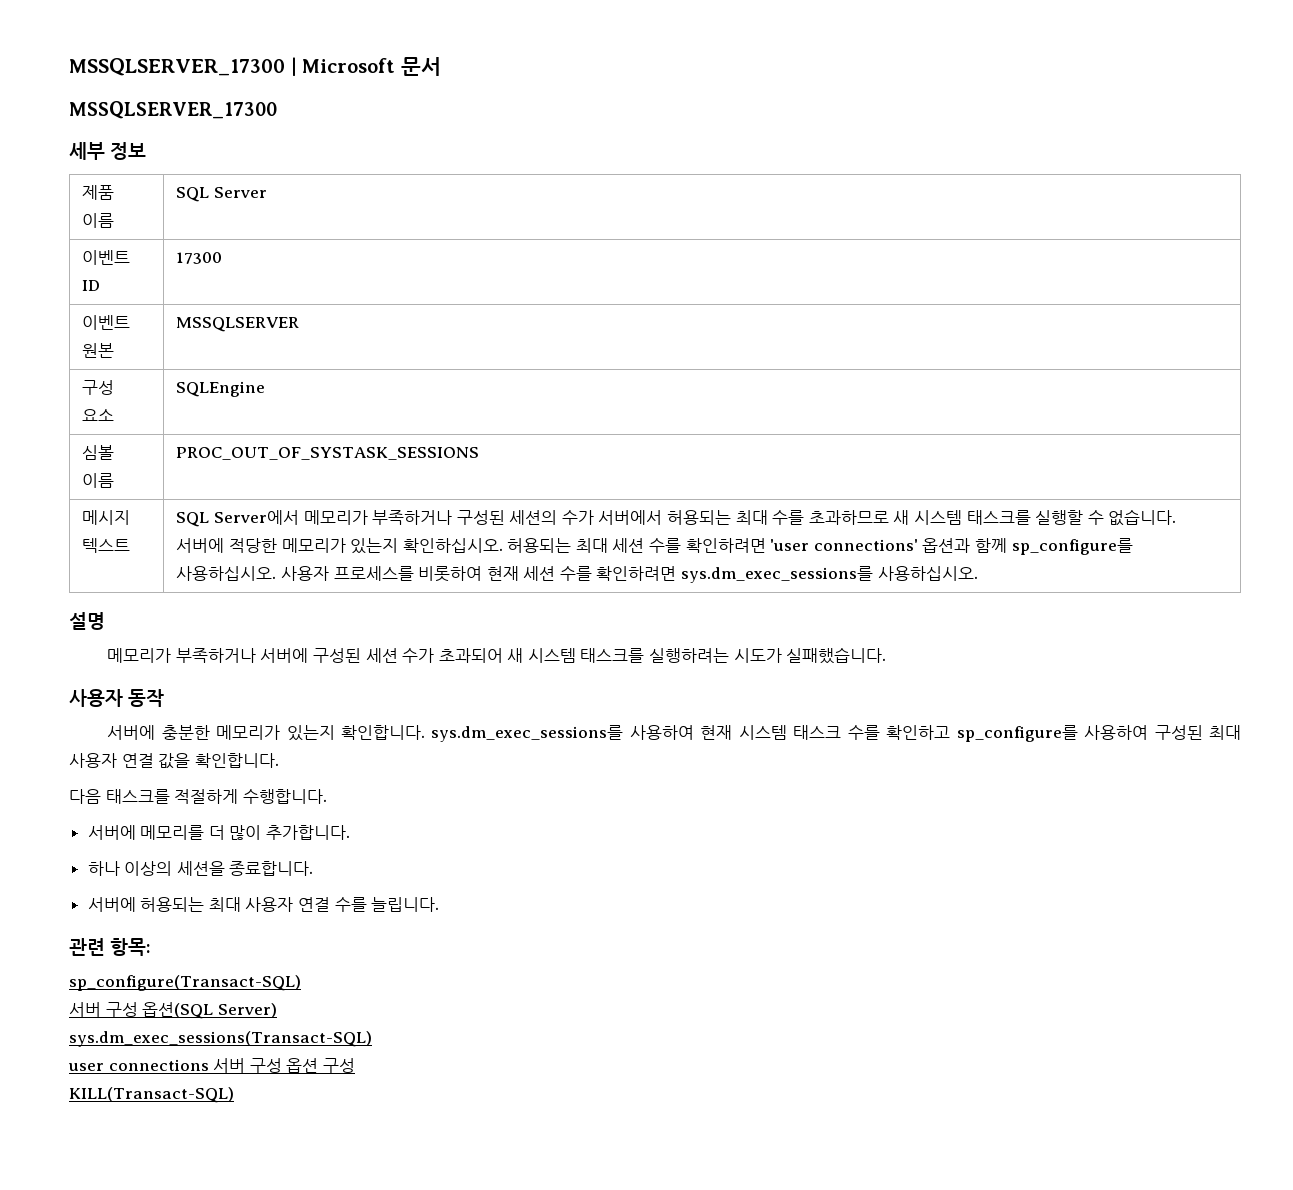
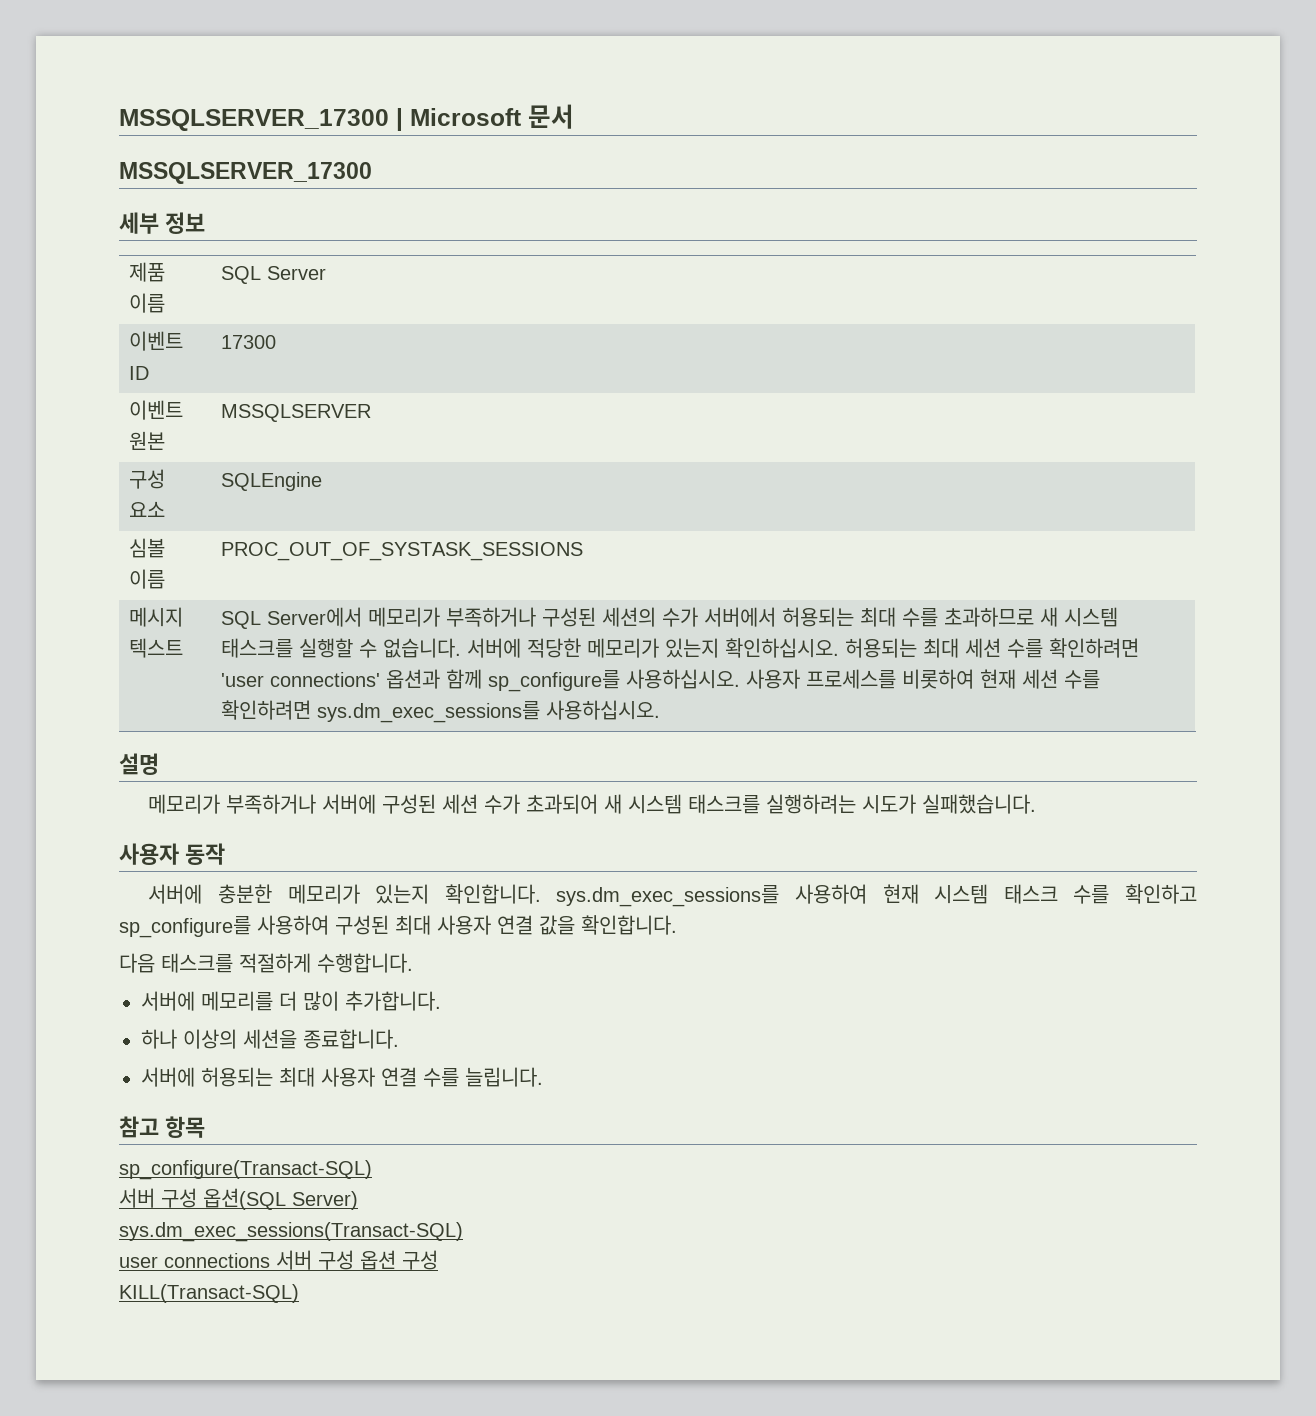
- 관련 항목:
+ 참고 항목

